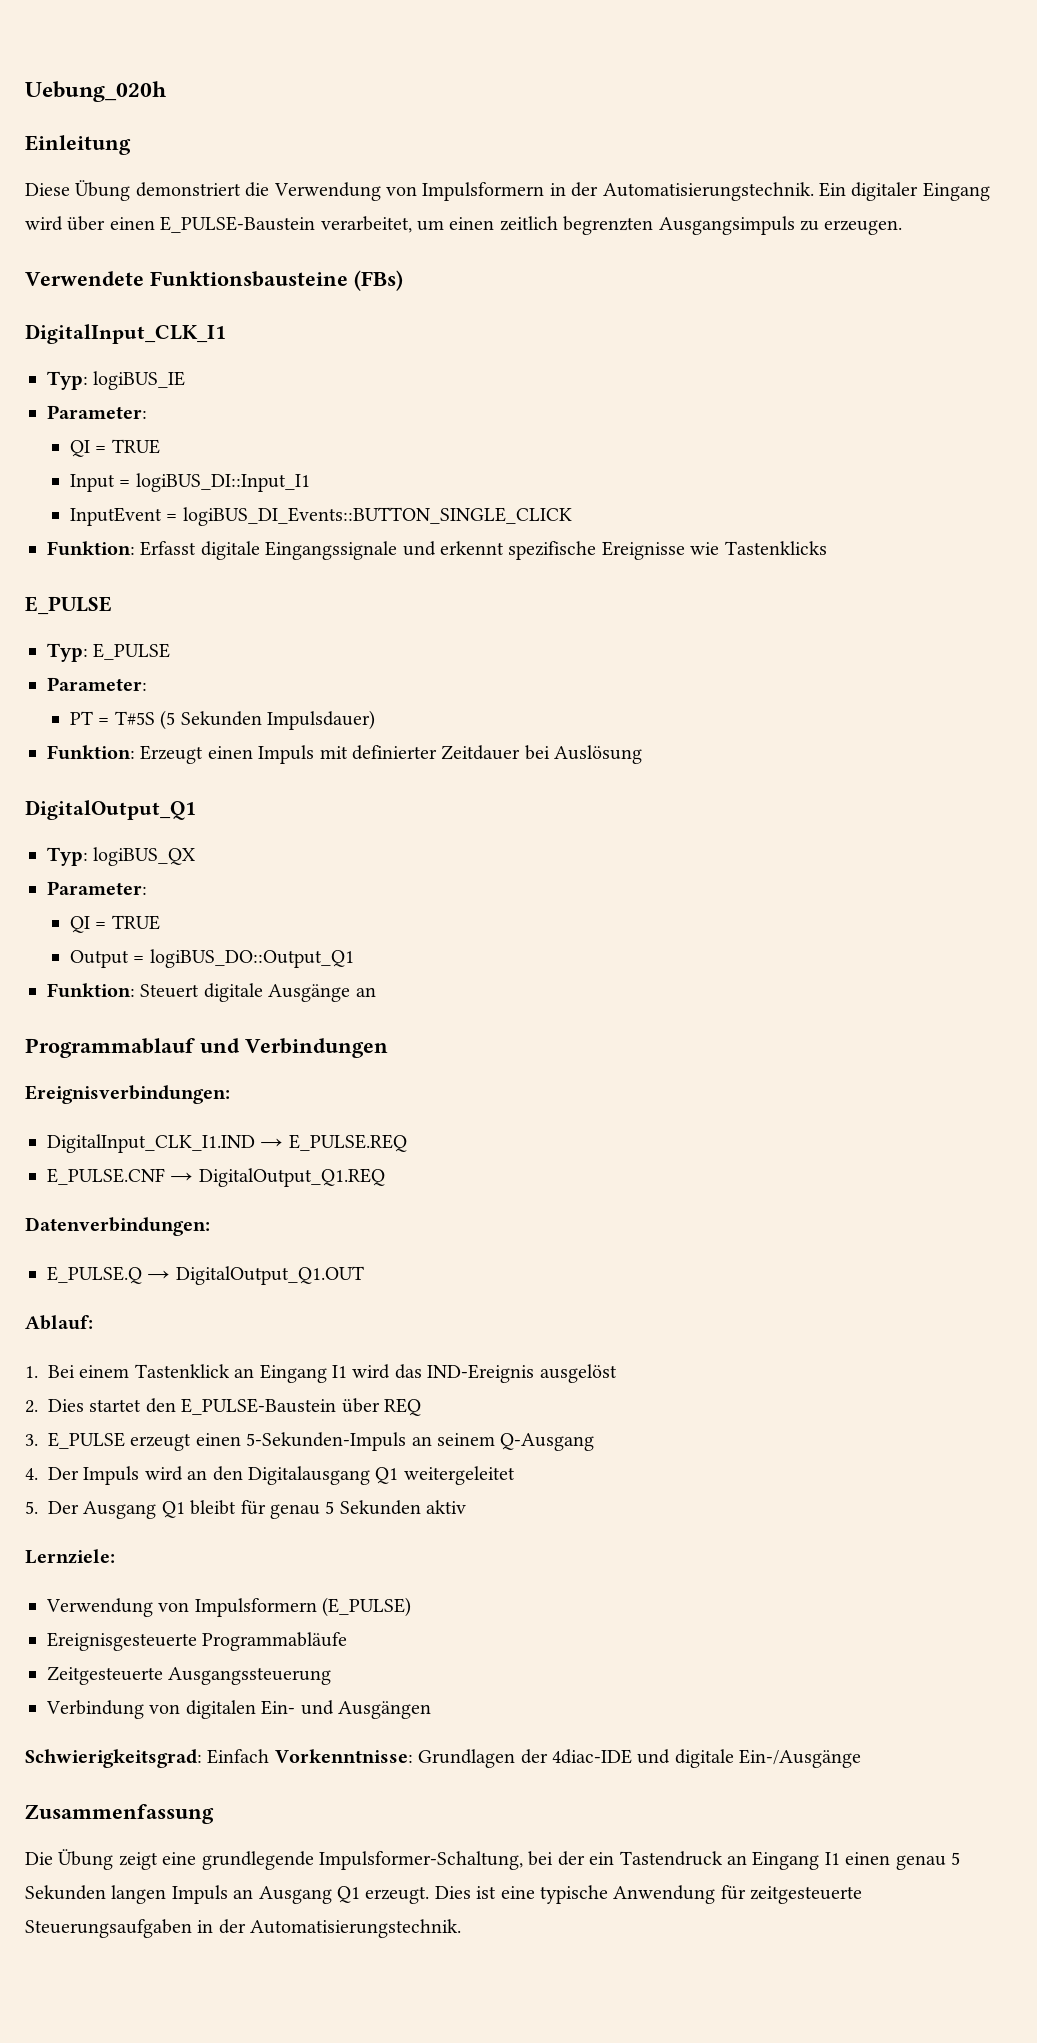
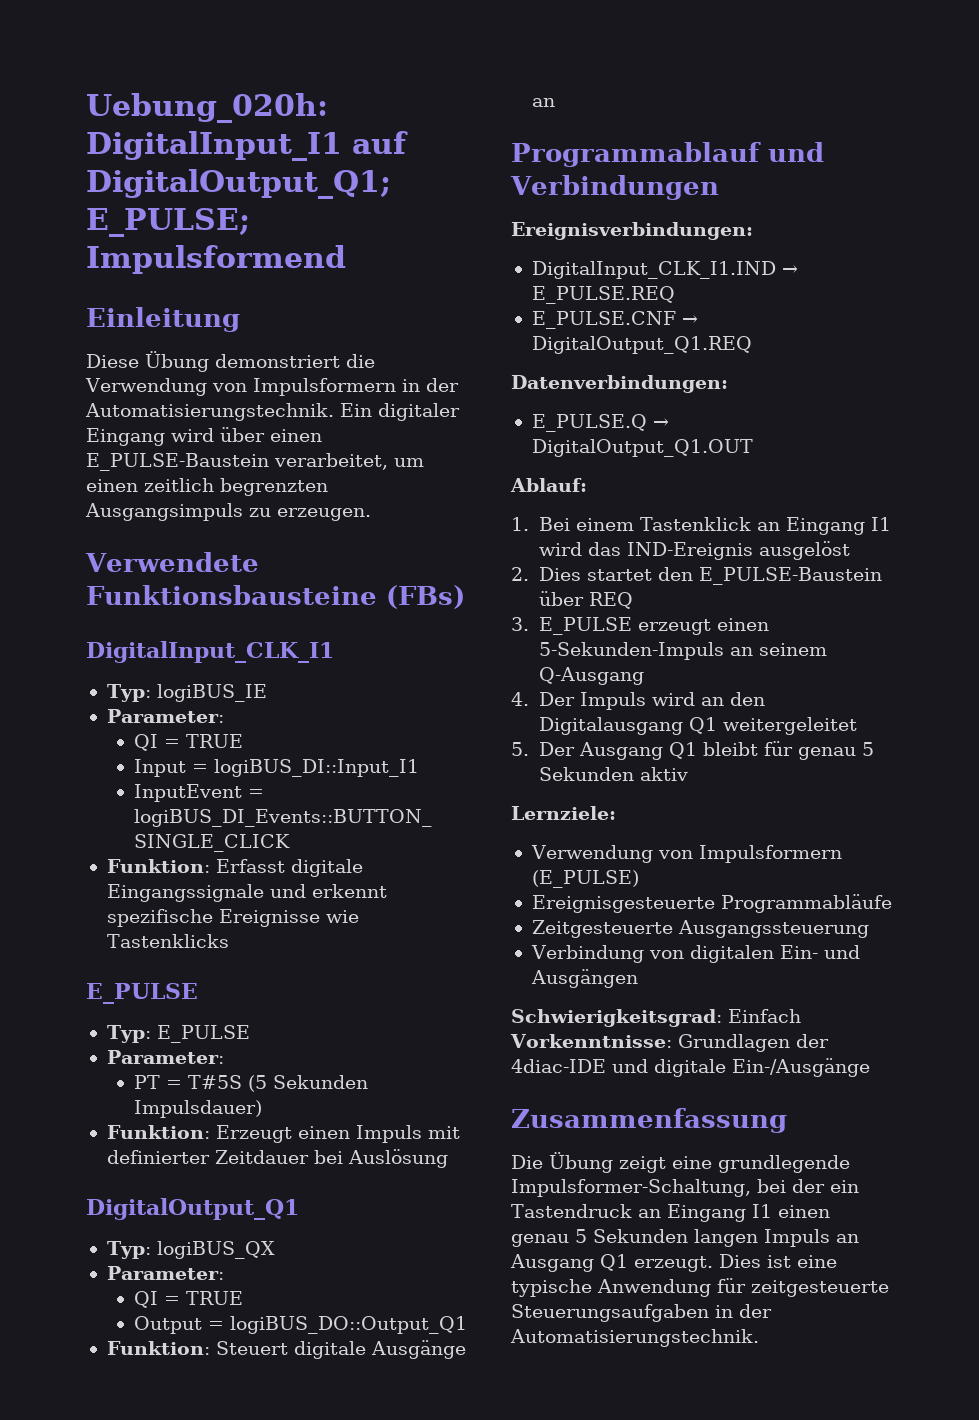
- Uebung_020h
+ Uebung_020h: DigitalInput_I1 auf DigitalOutput_Q1; E_PULSE; Impulsformend

